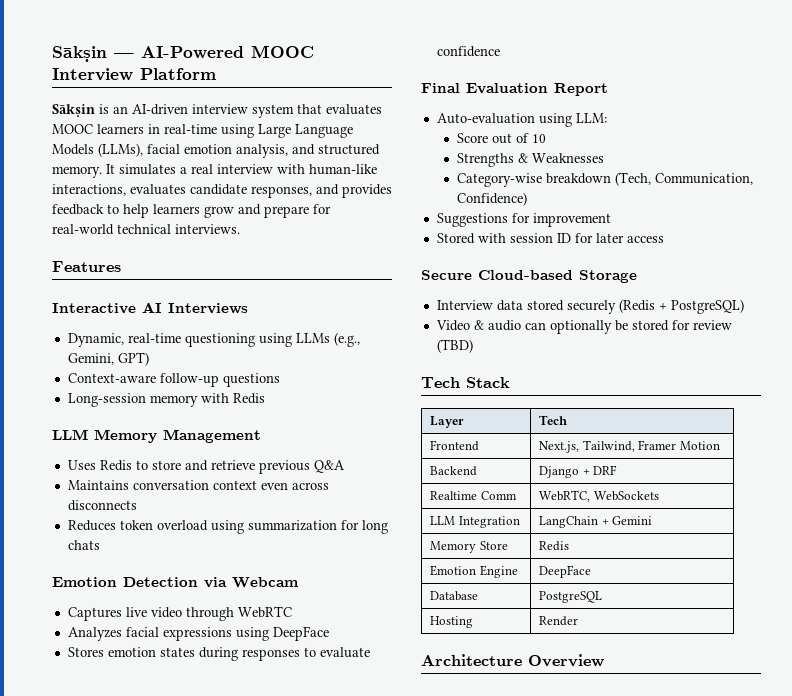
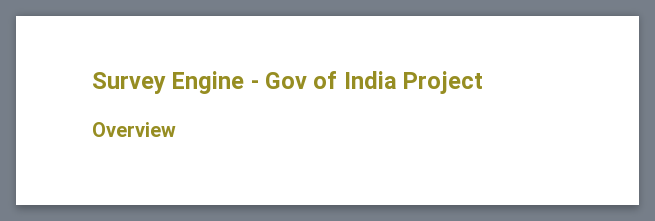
- Sākṣin — AI-Powered MOOC Interview Platform
- Sākṣin is an AI-driven interview system that evaluates MOOC learners in real-time using Large Language Models (LLMs), facial emotion analysis, and structured memory. It simulates a real interview with human-like interactions, evaluates candidate responses, and provides feedback to help learners grow and prepare for real-world technical interviews.
- Features
- Interactive AI Interviews
- Dynamic, real-time questioning using LLMs (e.g., Gemini, GPT)
- Context-aware follow-up questions
- Long-session memory with Redis
- LLM Memory Management
- Uses Redis to store and retrieve previous Q&A
- Maintains conversation context even across disconnects
- Reduces token overload using summarization for long chats
- Emotion Detection via Webcam
- Captures live video through WebRTC
- Analyzes facial expressions using DeepFace
- Stores emotion states during responses to evaluate confidence
- Final Evaluation Report
- Auto-evaluation using LLM:
- Score out of 10
- Strengths & Weaknesses
- Category-wise breakdown (Tech, Communication, Confidence)
- Suggestions for improvement
- Stored with session ID for later access
- Secure Cloud-based Storage
- Interview data stored securely (Redis + PostgreSQL)
- Video & audio can optionally be stored for review (TBD)
- Tech Stack
- Layer | Tech
- Frontend | Next.js, Tailwind, Framer Motion
- Backend | Django + DRF
- Realtime Comm | WebRTC, WebSockets
- LLM Integration | LangChain + Gemini
- Memory Store | Redis
- Emotion Engine | DeepFace
- Database | PostgreSQL
- Hosting | Render
- Architecture Overview
+ Survey Engine - Gov of India Project
+ Overview

